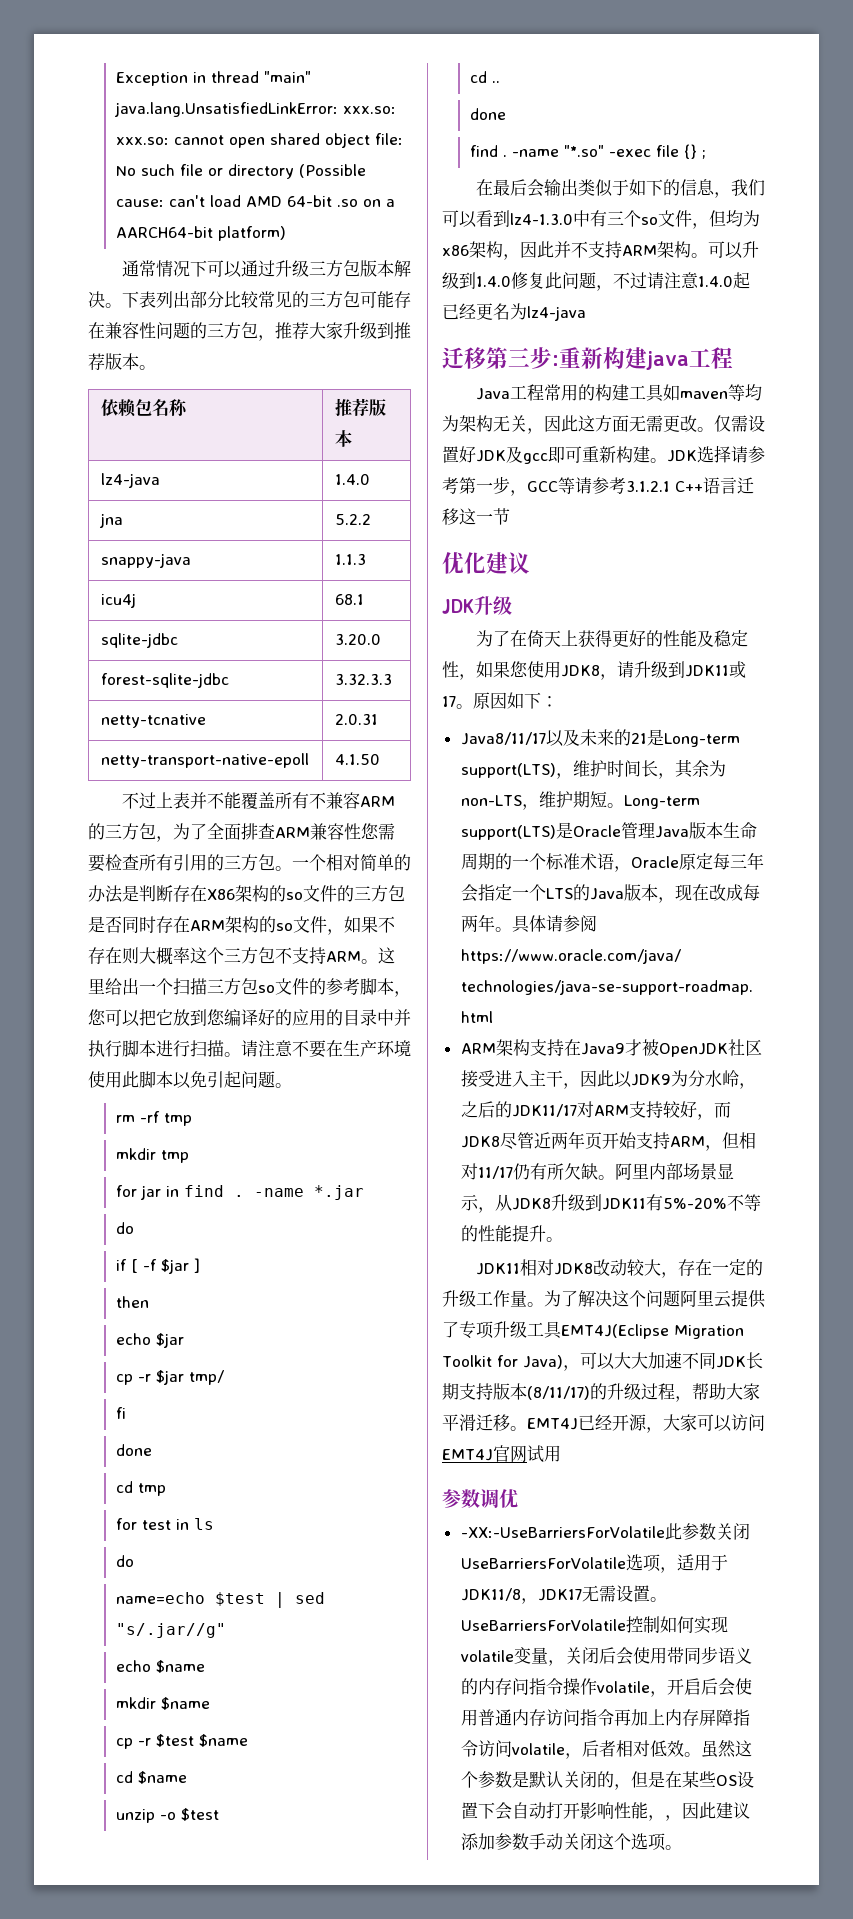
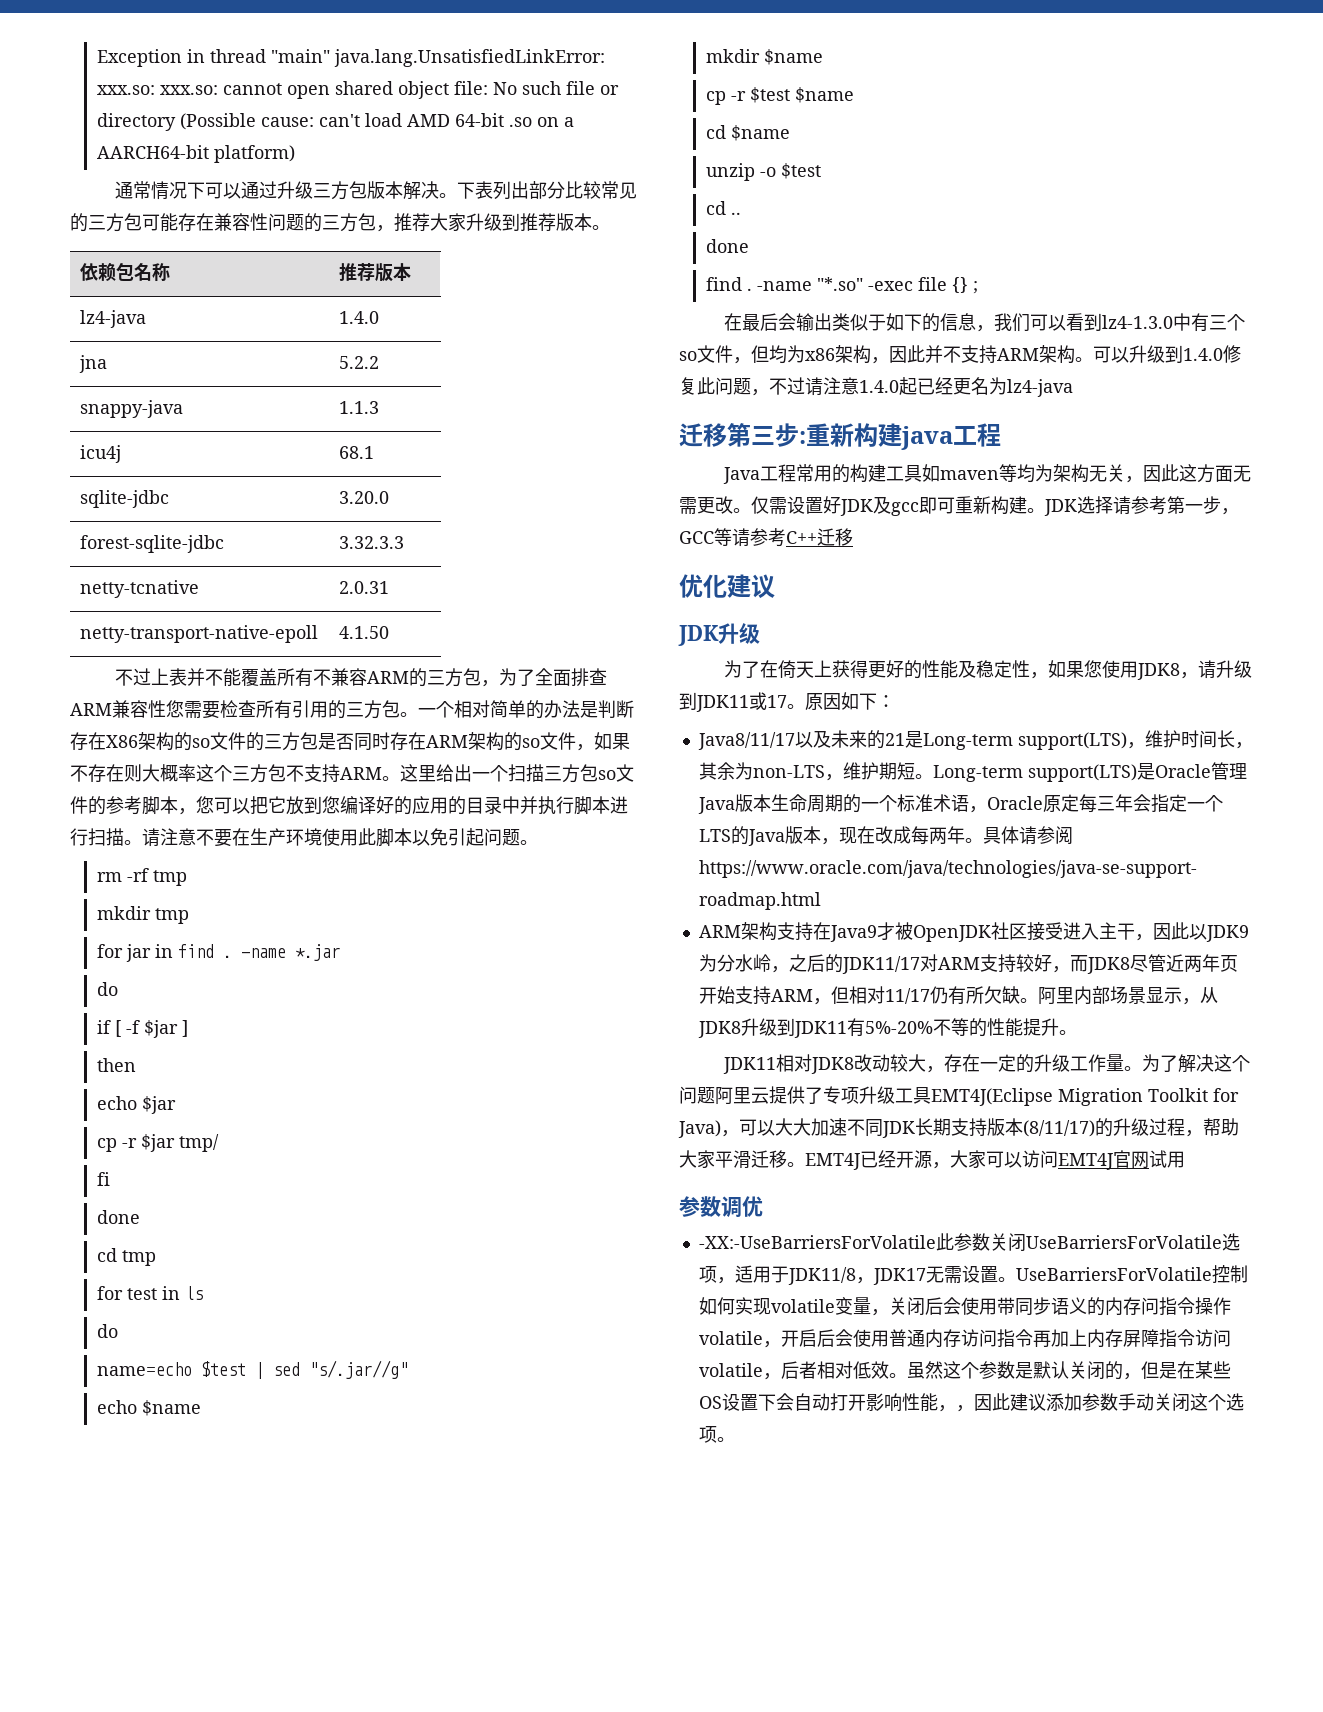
- JDK选择请参考第一步，GCC等请参考3.1.2.1 C++语言迁移这一节
+ JDK选择请参考第一步，GCC等请参考C++迁移

